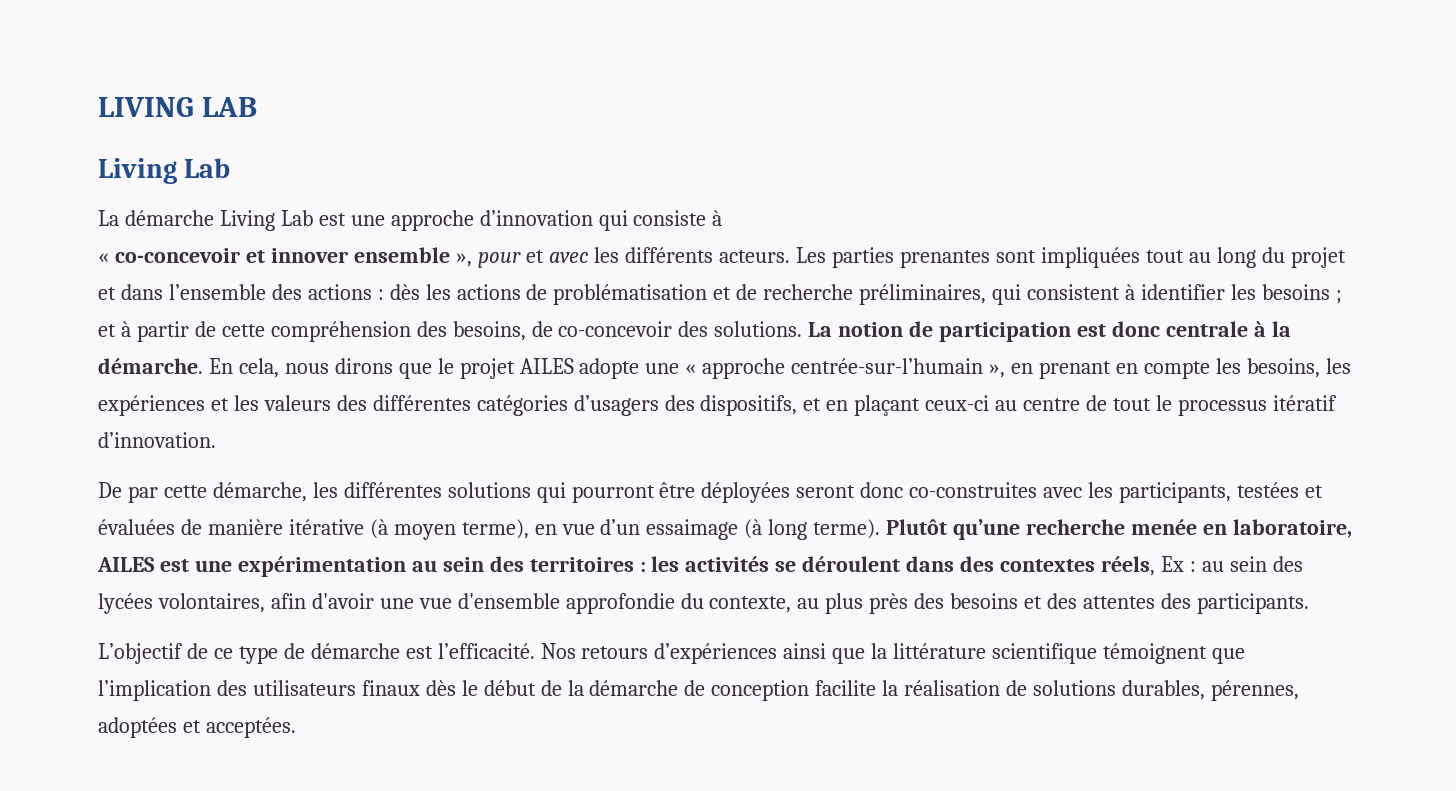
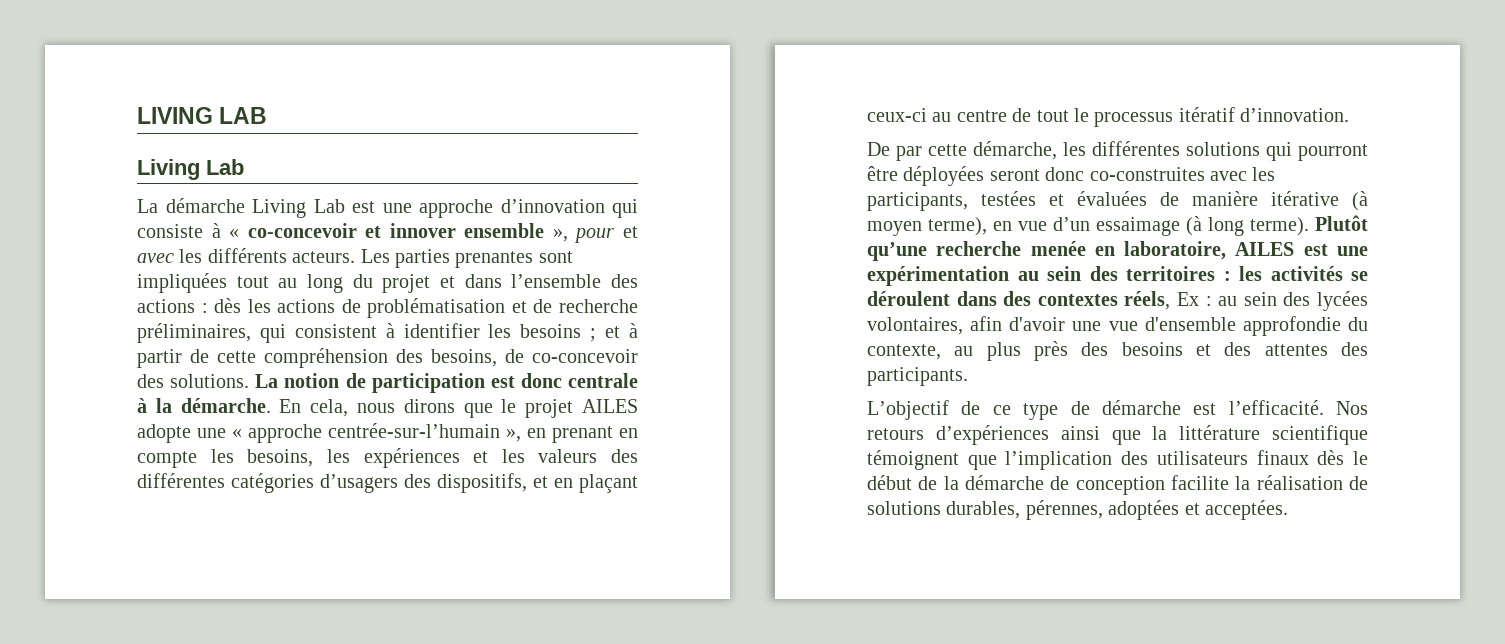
- La démarche Living Lab est une approche d’innovation qui consiste à
- « co-concevoir et innover ensemble », pour et avec les différents acteurs.
+ La démarche Living Lab est une approche d’innovation qui consiste à « co-concevoir et innover ensemble », pour et avec les différents acteurs.

